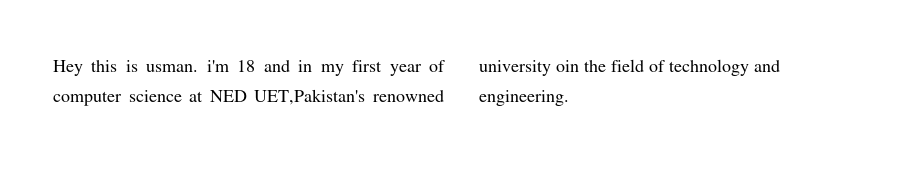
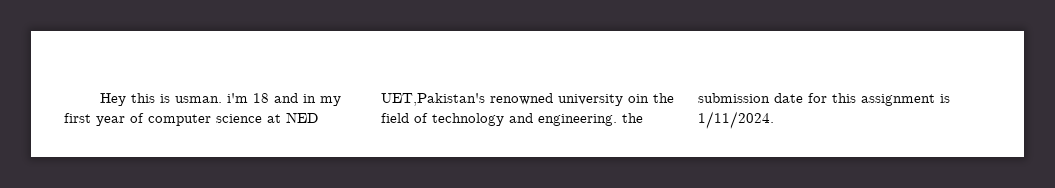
- Hey this is usman. i'm 18 and in my first year of computer science at NED UET,Pakistan's renowned university oin the field of technology and engineering.
+ Hey this is usman. i'm 18 and in my first year of computer science at NED UET,Pakistan's renowned university oin the field of technology and engineering. the submission date for this assignment is 1/11/2024.

